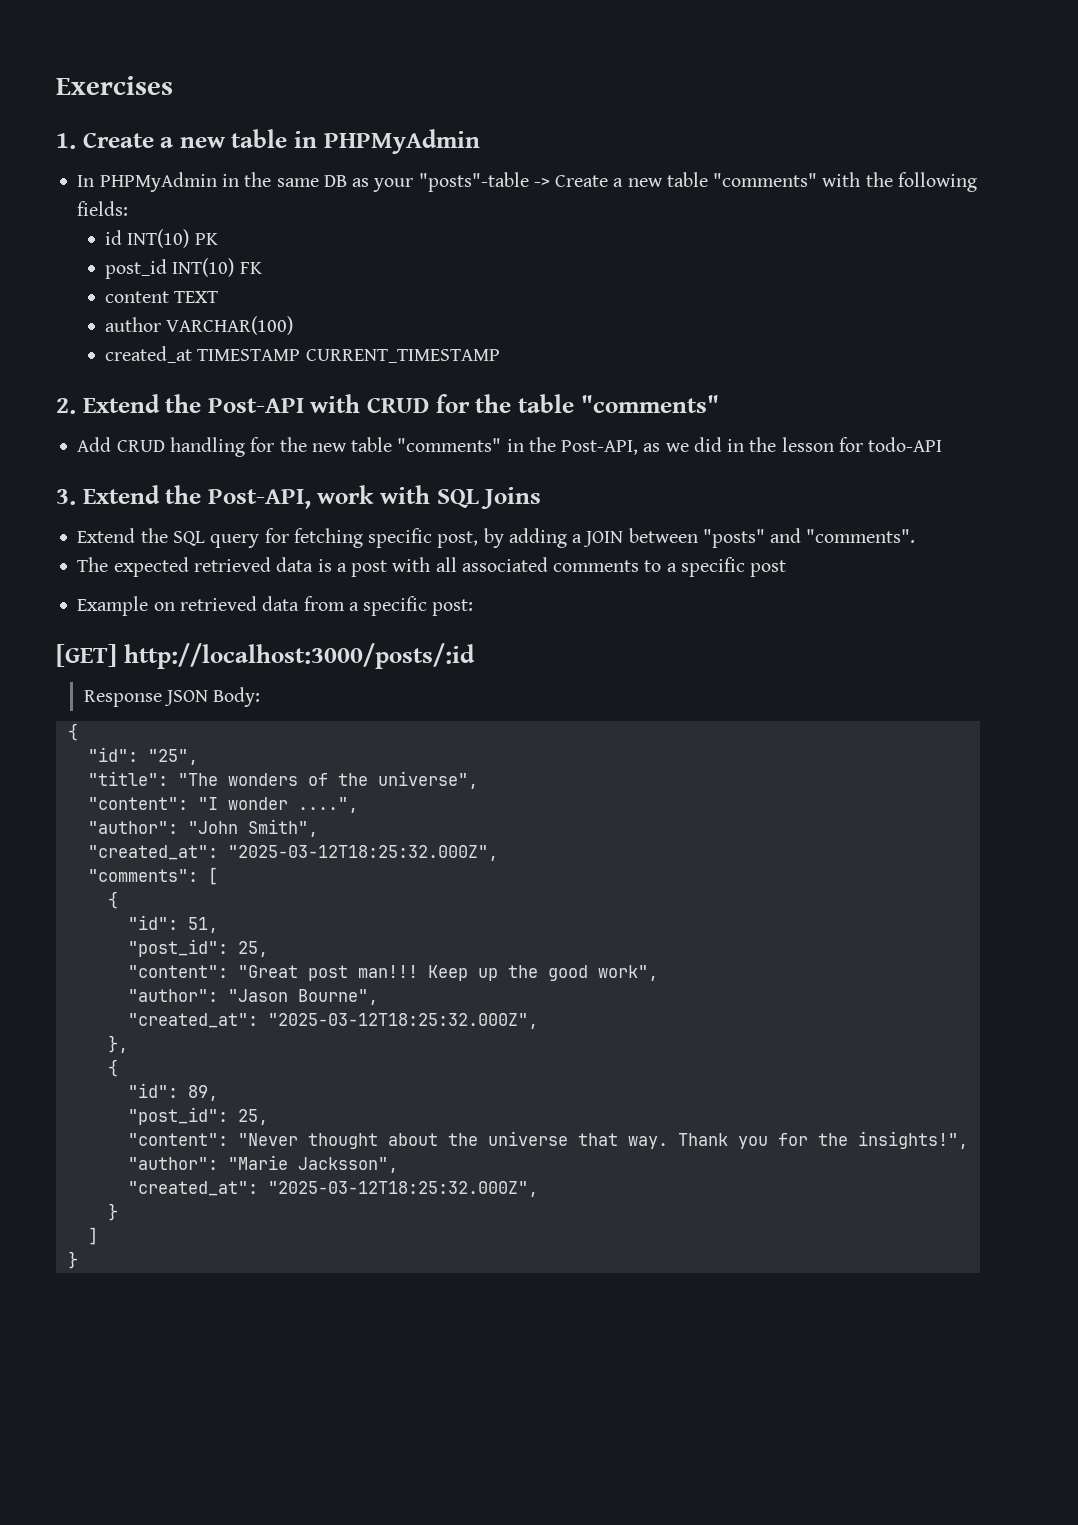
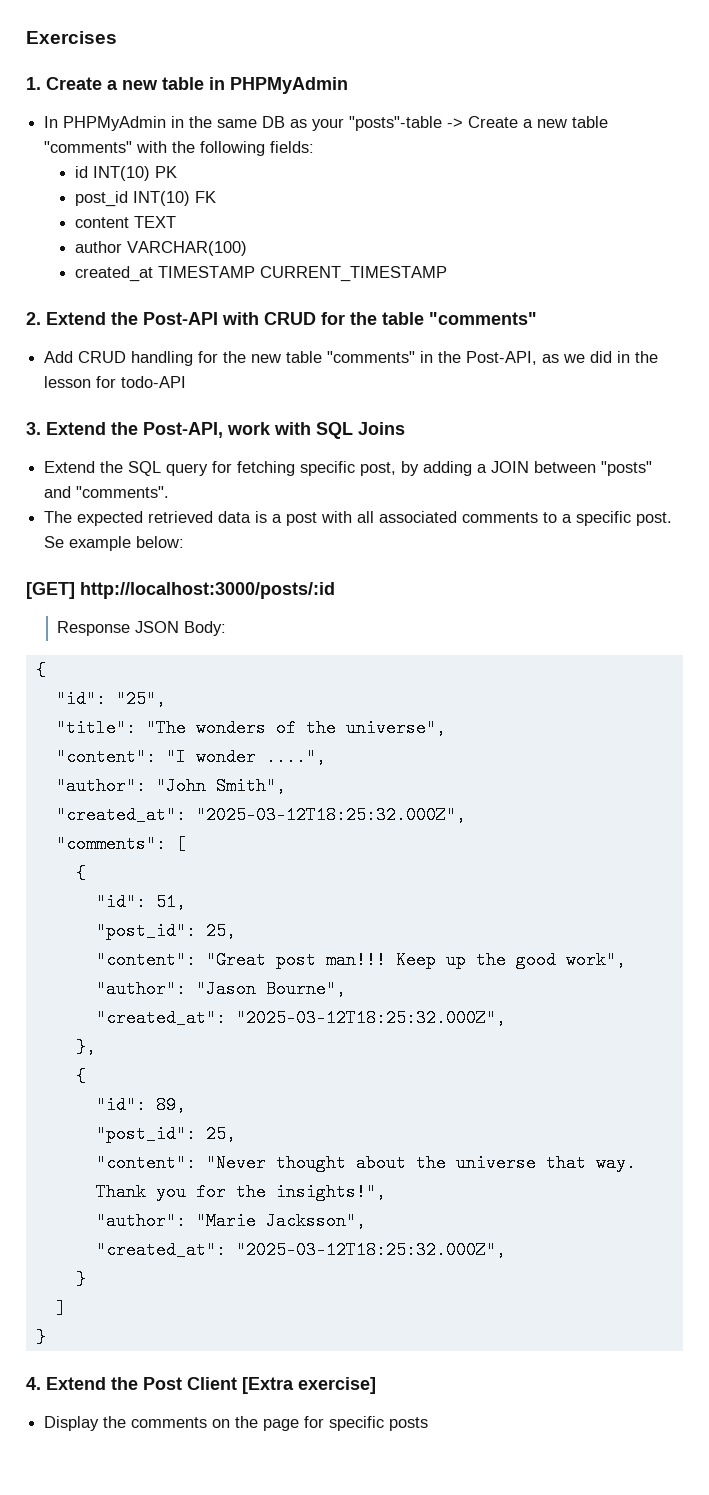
- The expected retrieved data is a post with all associated comments to a specific post
- Example on retrieved data from a specific post:
+ The expected retrieved data is a post with all associated comments to a specific post. Se example below:
+ 4. Extend the Post Client [Extra exercise]
+ Display the comments on the page for specific posts

